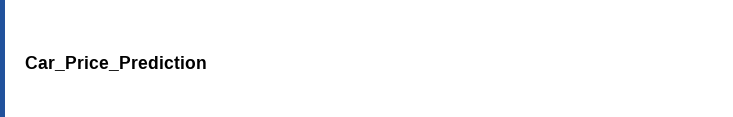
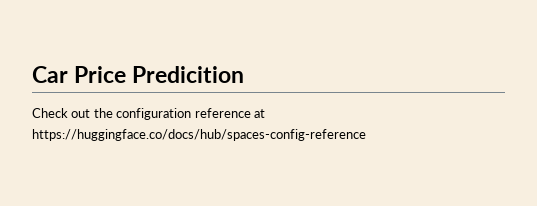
- Car_Price_Prediction
+ Car Price Predicition
+ Check out the configuration reference at https://huggingface.co/docs/hub/spaces-config-reference

